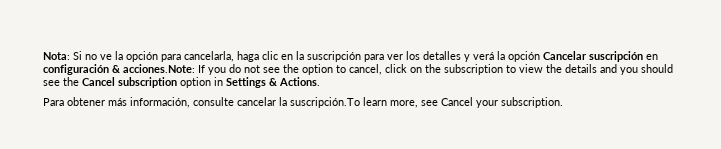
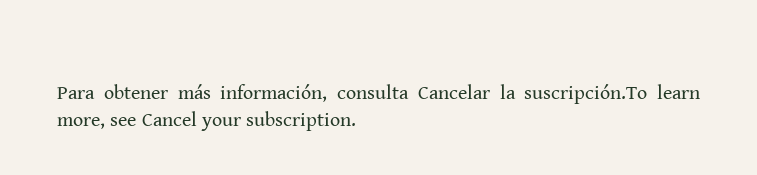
- Nota: Si no ve la opción para cancelarla, haga clic en la suscripción para ver los detalles y verá la opción Cancelar suscripción en configuración & acciones.Note: If you do not see the option to cancel, click on the subscription to view the details and you should see the Cancel subscription option in Settings & Actions.
- Para obtener más información, consulte cancelar la suscripción.To learn more, see Cancel your subscription.
+ Para obtener más información, consulta Cancelar la suscripción.To learn more, see Cancel your subscription.

